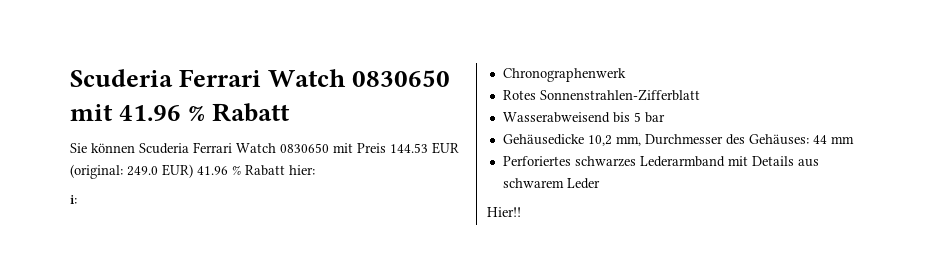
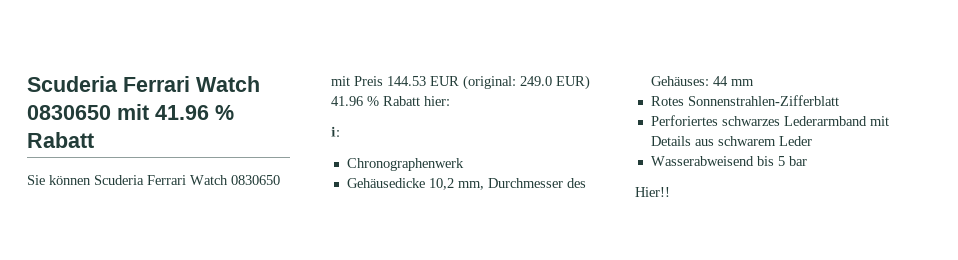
- Rotes Sonnenstrahlen-Zifferblatt
- Wasserabweisend bis 5 bar
+ Rotes Sonnenstrahlen-Zifferblatt
+ Wasserabweisend bis 5 bar

